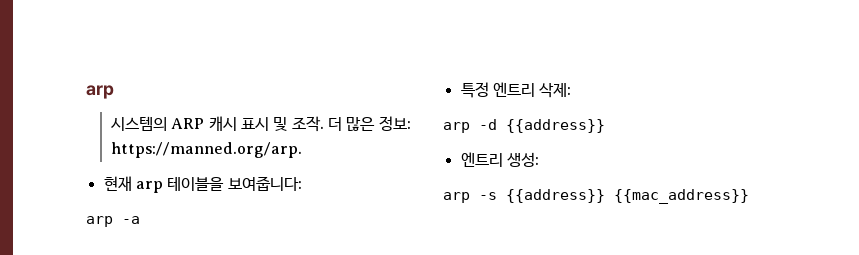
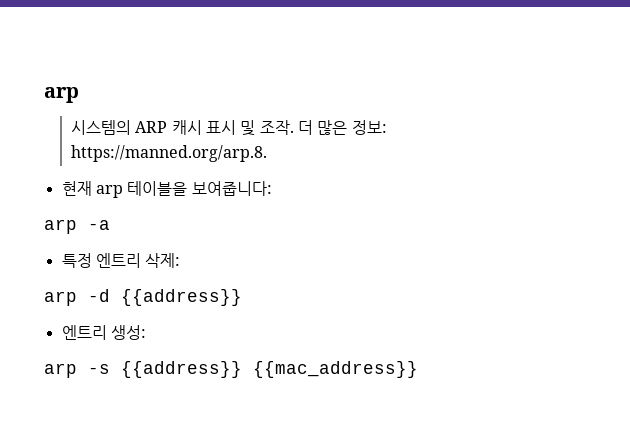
- 더 많은 정보: https://manned.org/arp.
+ 더 많은 정보: https://manned.org/arp.8.

